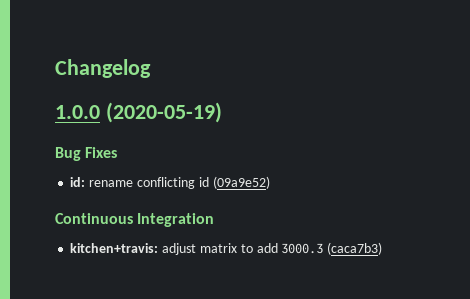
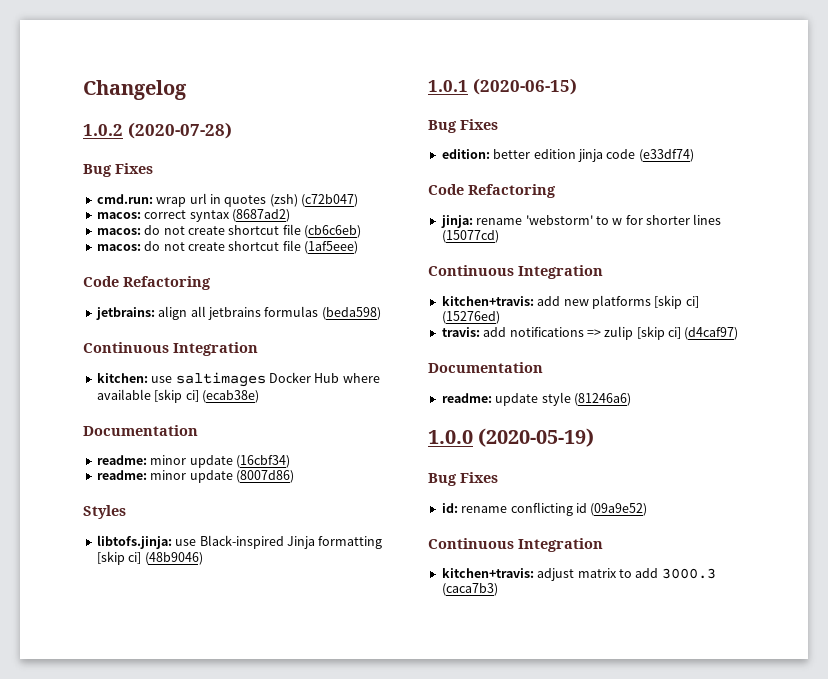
+ 1.0.2 (2020-07-28)
+ Bug Fixes
+ cmd.run: wrap url in quotes (zsh) (c72b047)
+ macos: correct syntax (8687ad2)
+ macos: do not create shortcut file (cb6c6eb)
+ macos: do not create shortcut file (1af5eee)
+ Code Refactoring
+ jetbrains: align all jetbrains formulas (beda598)
+ Continuous Integration
+ kitchen: use saltimages Docker Hub where available [skip ci] (ecab38e)
+ Documentation
+ readme: minor update (16cbf34)
+ readme: minor update (8007d86)
+ Styles
+ libtofs.jinja: use Black-inspired Jinja formatting [skip ci] (48b9046)
+ 1.0.1 (2020-06-15)
+ Bug Fixes
+ edition: better edition jinja code (e33df74)
+ Code Refactoring
+ jinja: rename 'webstorm' to w for shorter lines (15077cd)
+ Continuous Integration
+ kitchen+travis: add new platforms [skip ci] (15276ed)
+ travis: add notifications => zulip [skip ci] (d4caf97)
+ Documentation
+ readme: update style (81246a6)

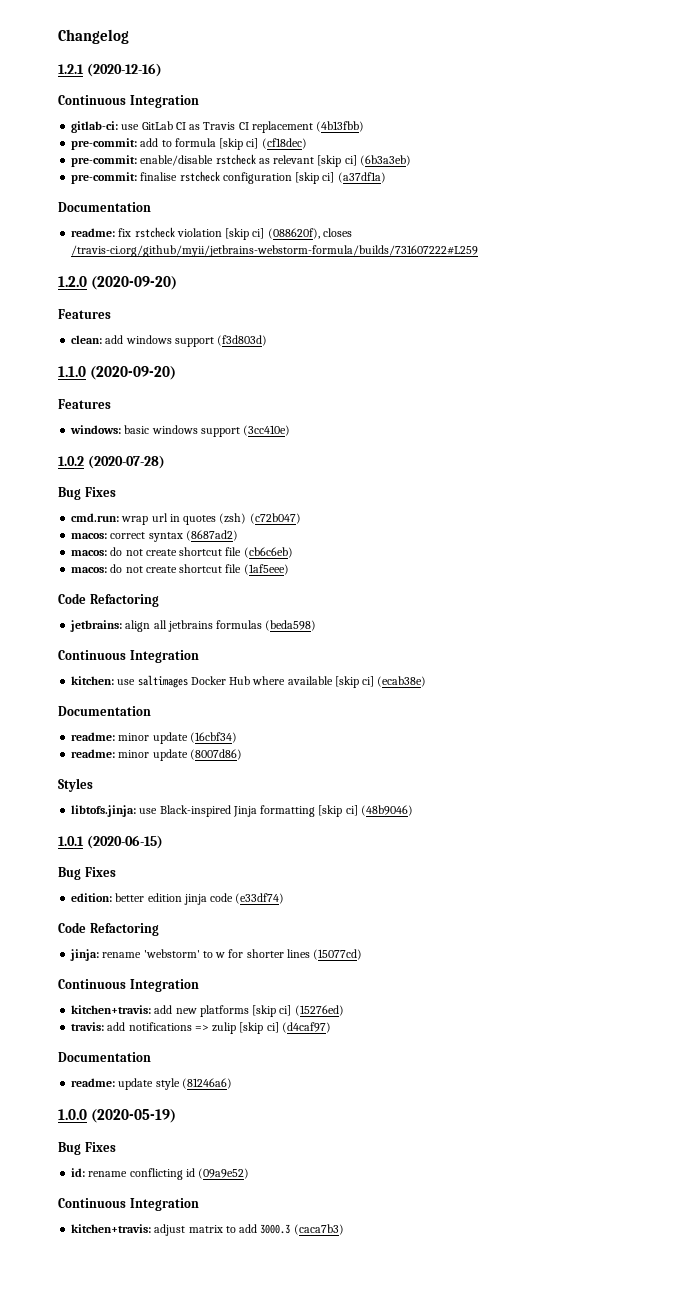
+ 1.2.1 (2020-12-16)
+ Continuous Integration
+ gitlab-ci: use GitLab CI as Travis CI replacement (4b13fbb)
+ pre-commit: add to formula [skip ci] (cf18dec)
+ pre-commit: enable/disable rstcheck as relevant [skip ci] (6b3a3eb)
+ pre-commit: finalise rstcheck configuration [skip ci] (a37df1a)
+ Documentation
+ readme: fix rstcheck violation [skip ci] (088620f), closes /travis-ci.org/github/myii/jetbrains-webstorm-formula/builds/731607222#L259
+ 1.2.0 (2020-09-20)
+ Features
+ clean: add windows support (f3d803d)
+ 1.1.0 (2020-09-20)
+ Features
+ windows: basic windows support (3cc410e)

